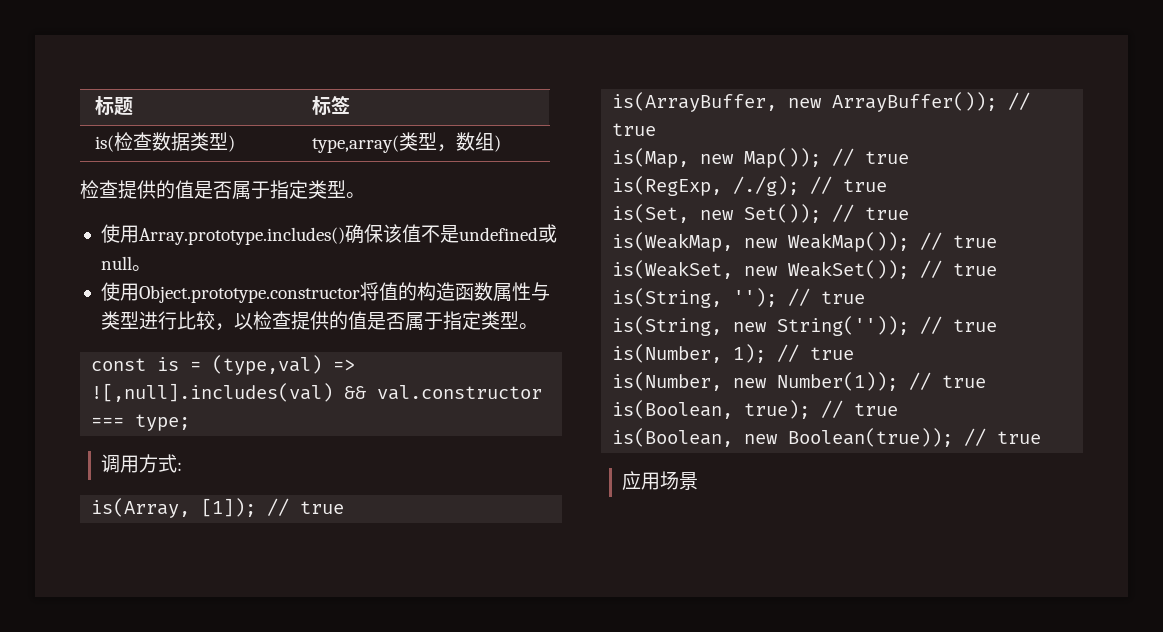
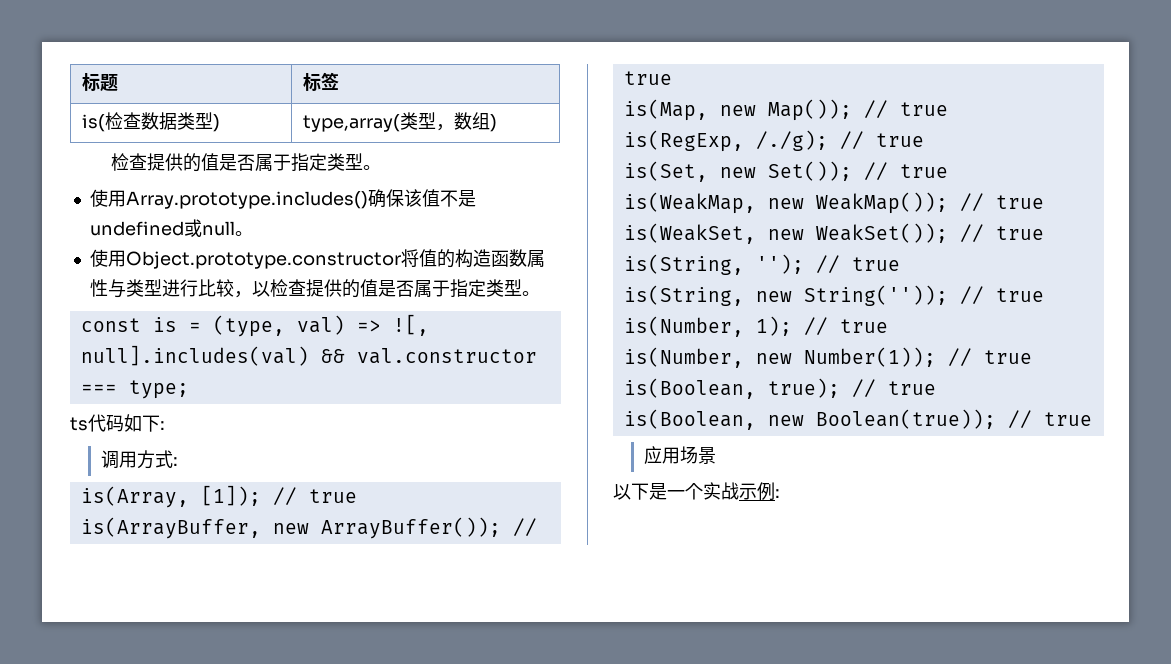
- const is = (type,val) => ![,null].includes(val) && val.constructor === type;
+ const is = (type, val) => ![, null].includes(val) && val.constructor === type;
+ ts代码如下:
+ 以下是一个实战示例:

